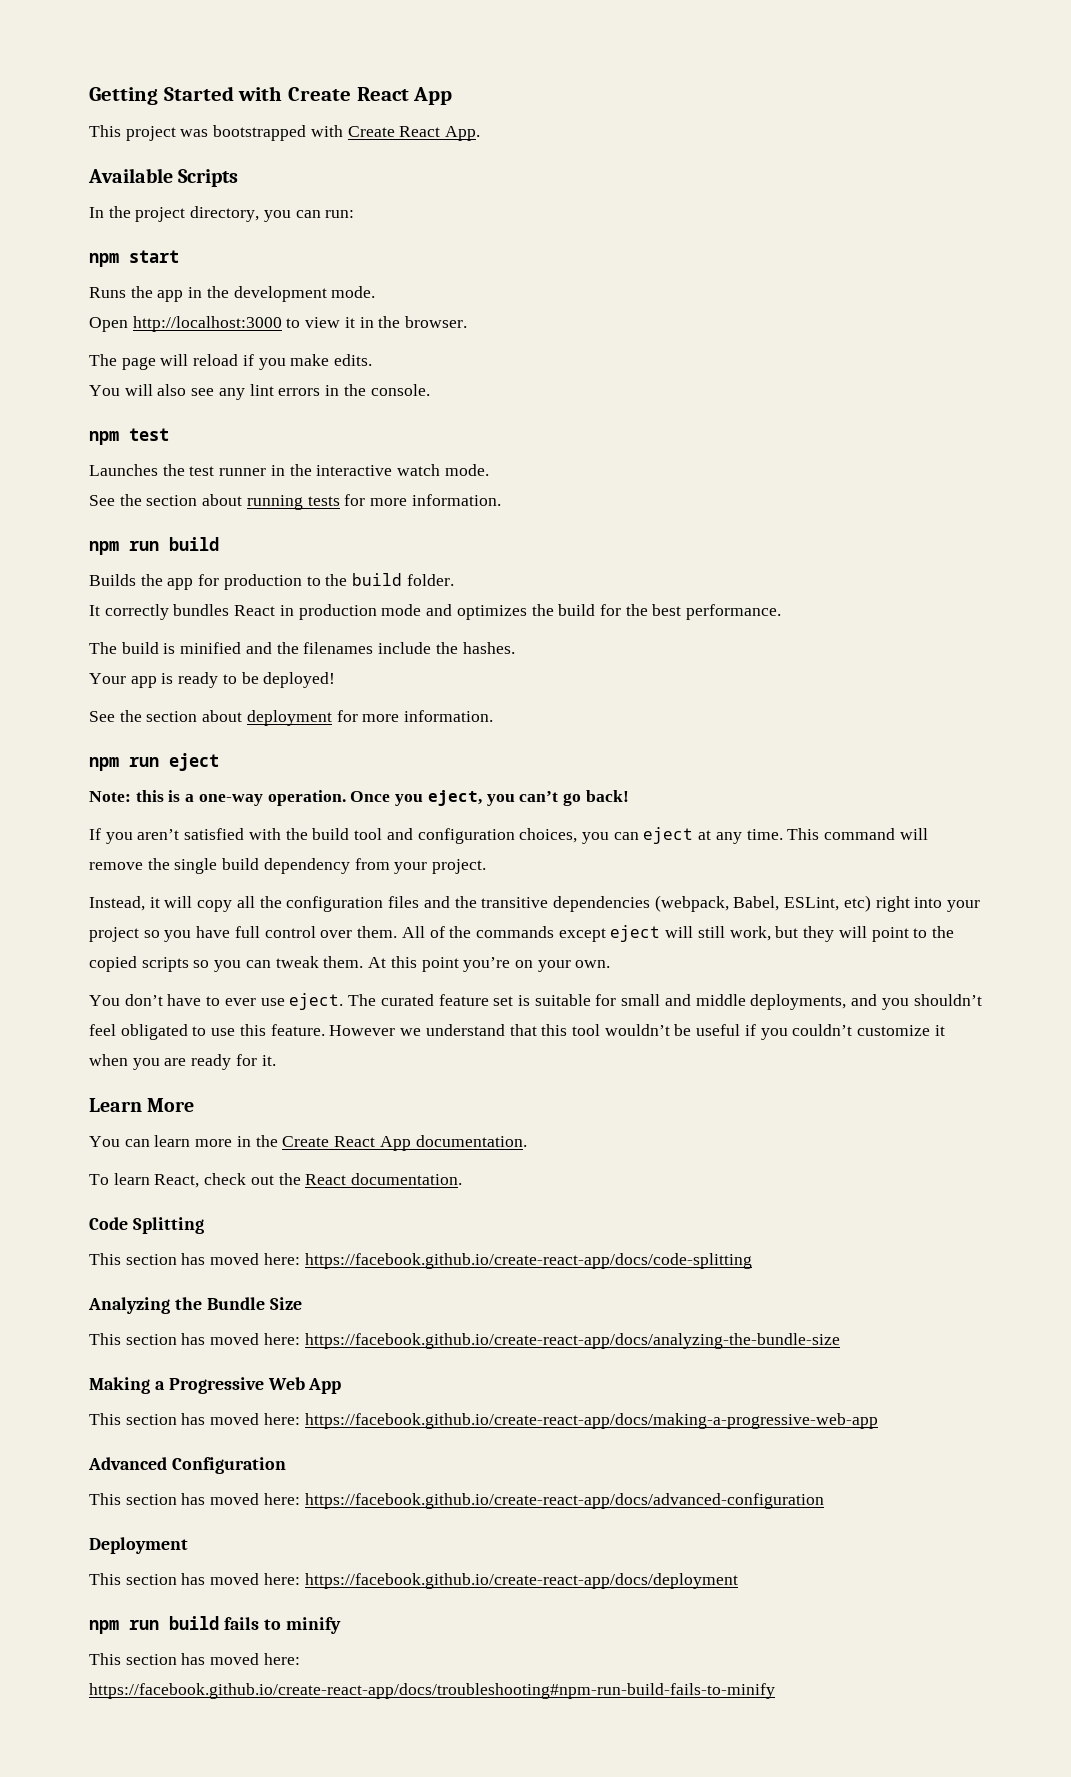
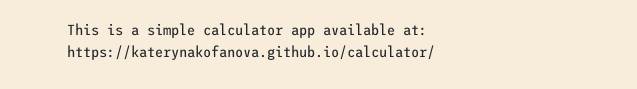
- Getting Started with Create React App
- This project was bootstrapped with Create React App.
- Available Scripts
- In the project directory, you can run:
- npm start
- Runs the app in the development mode.
- Open http://localhost:3000 to view it in the browser.
- The page will reload if you make edits.
- You will also see any lint errors in the console.
- npm test
- Launches the test runner in the interactive watch mode.
- See the section about running tests for more information.
- npm run build
- Builds the app for production to the build folder.
- It correctly bundles React in production mode and optimizes the build for the best performance.
- The build is minified and the filenames include the hashes.
- Your app is ready to be deployed!
- See the section about deployment for more information.
- npm run eject
- Note: this is a one-way operation. Once you eject, you can’t go back!
- If you aren’t satisfied with the build tool and configuration choices, you can eject at any time. This command will remove the single build dependency from your project.
- Instead, it will copy all the configuration files and the transitive dependencies (webpack, Babel, ESLint, etc) right into your project so you have full control over them. All of the commands except eject will still work, but they will point to the copied scripts so you can tweak them. At this point you’re on your own.
- You don’t have to ever use eject. The curated feature set is suitable for small and middle deployments, and you shouldn’t feel obligated to use this feature. However we understand that this tool wouldn’t be useful if you couldn’t customize it when you are ready for it.
- Learn More
- You can learn more in the Create React App documentation.
- To learn React, check out the React documentation.
- Code Splitting
- This section has moved here: https://facebook.github.io/create-react-app/docs/code-splitting
- Analyzing the Bundle Size
- This section has moved here: https://facebook.github.io/create-react-app/docs/analyzing-the-bundle-size
- Making a Progressive Web App
- This section has moved here: https://facebook.github.io/create-react-app/docs/making-a-progressive-web-app
- Advanced Configuration
- This section has moved here: https://facebook.github.io/create-react-app/docs/advanced-configuration
- Deployment
- This section has moved here: https://facebook.github.io/create-react-app/docs/deployment
- npm run build fails to minify
- This section has moved here: https://facebook.github.io/create-react-app/docs/troubleshooting#npm-run-build-fails-to-minify
+ This is a simple calculator app available at: https://katerynakofanova.github.io/calculator/

